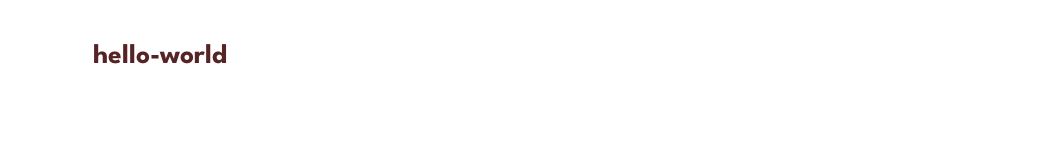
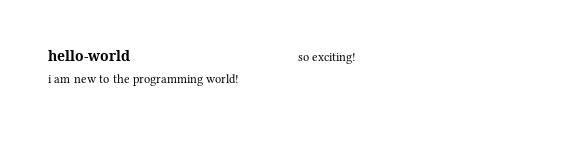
+ i am new to the programming world!
+ so exciting!

